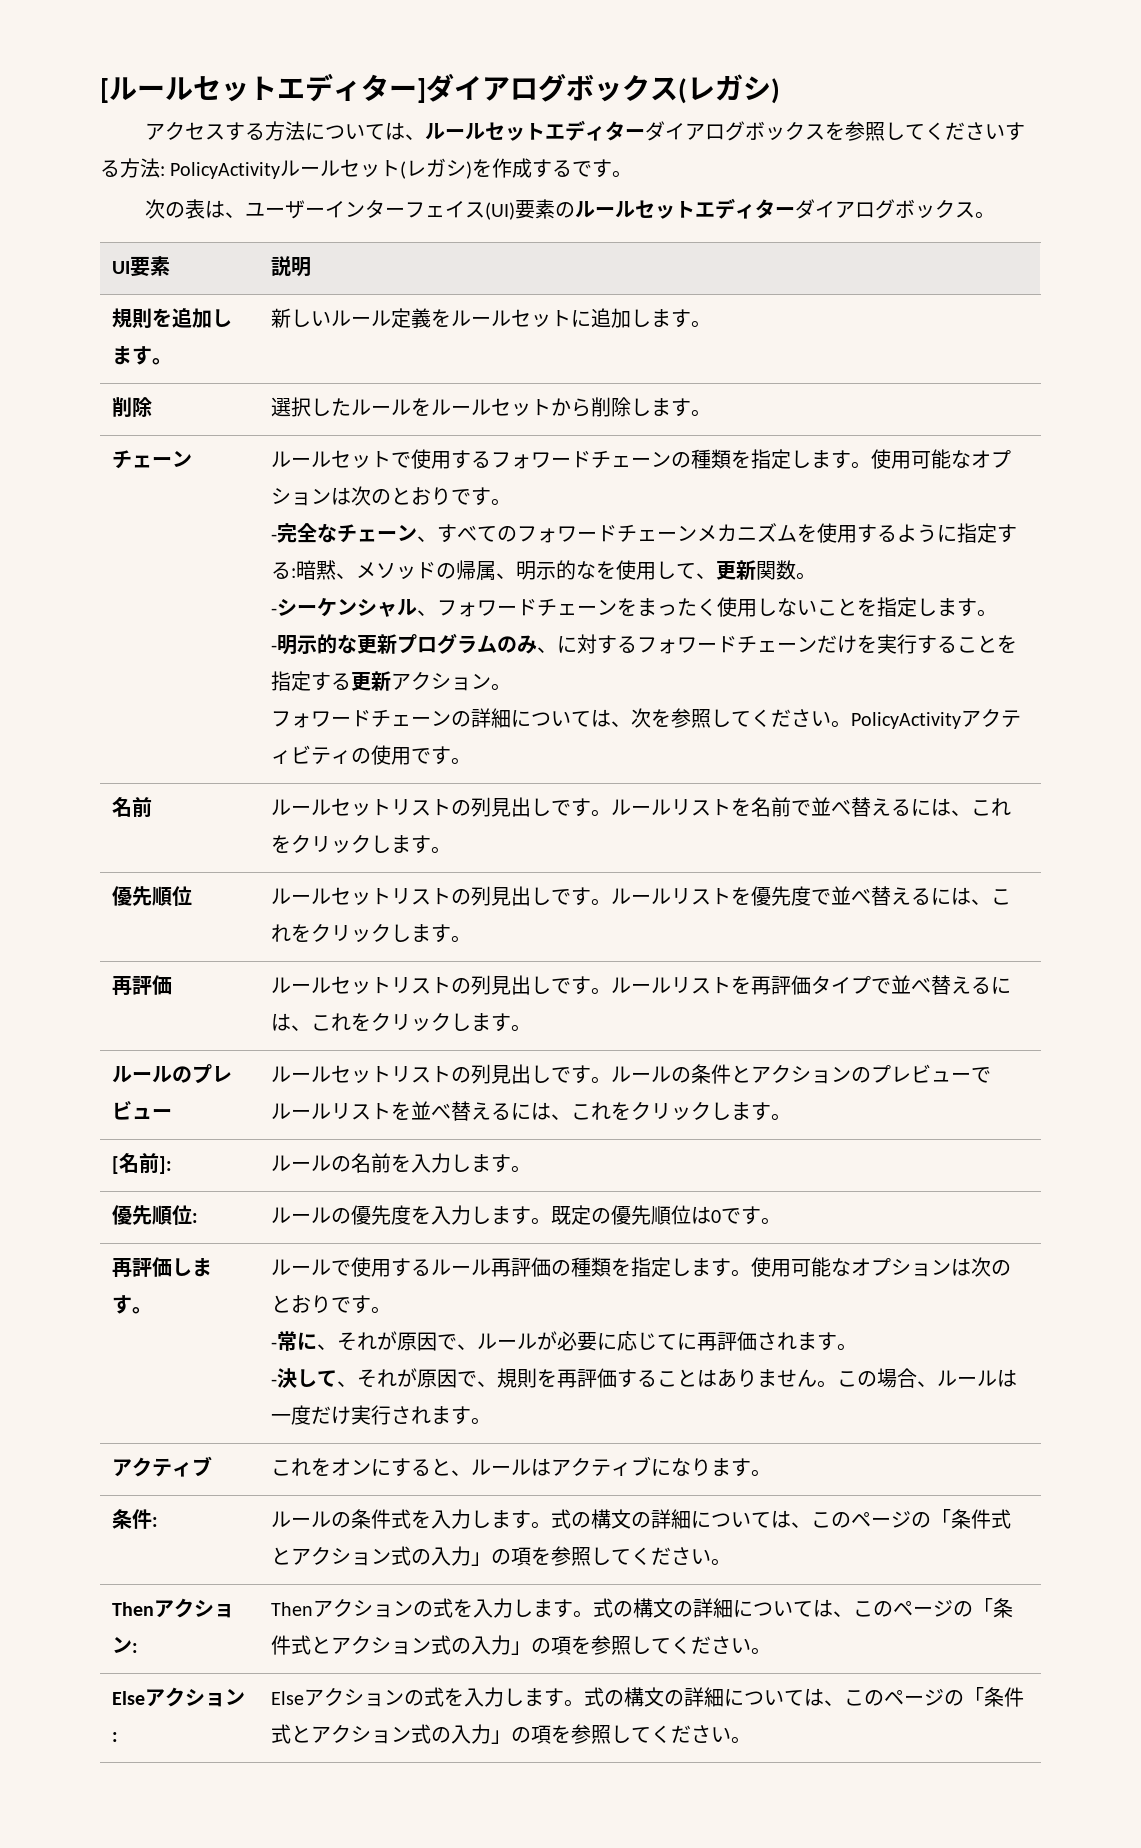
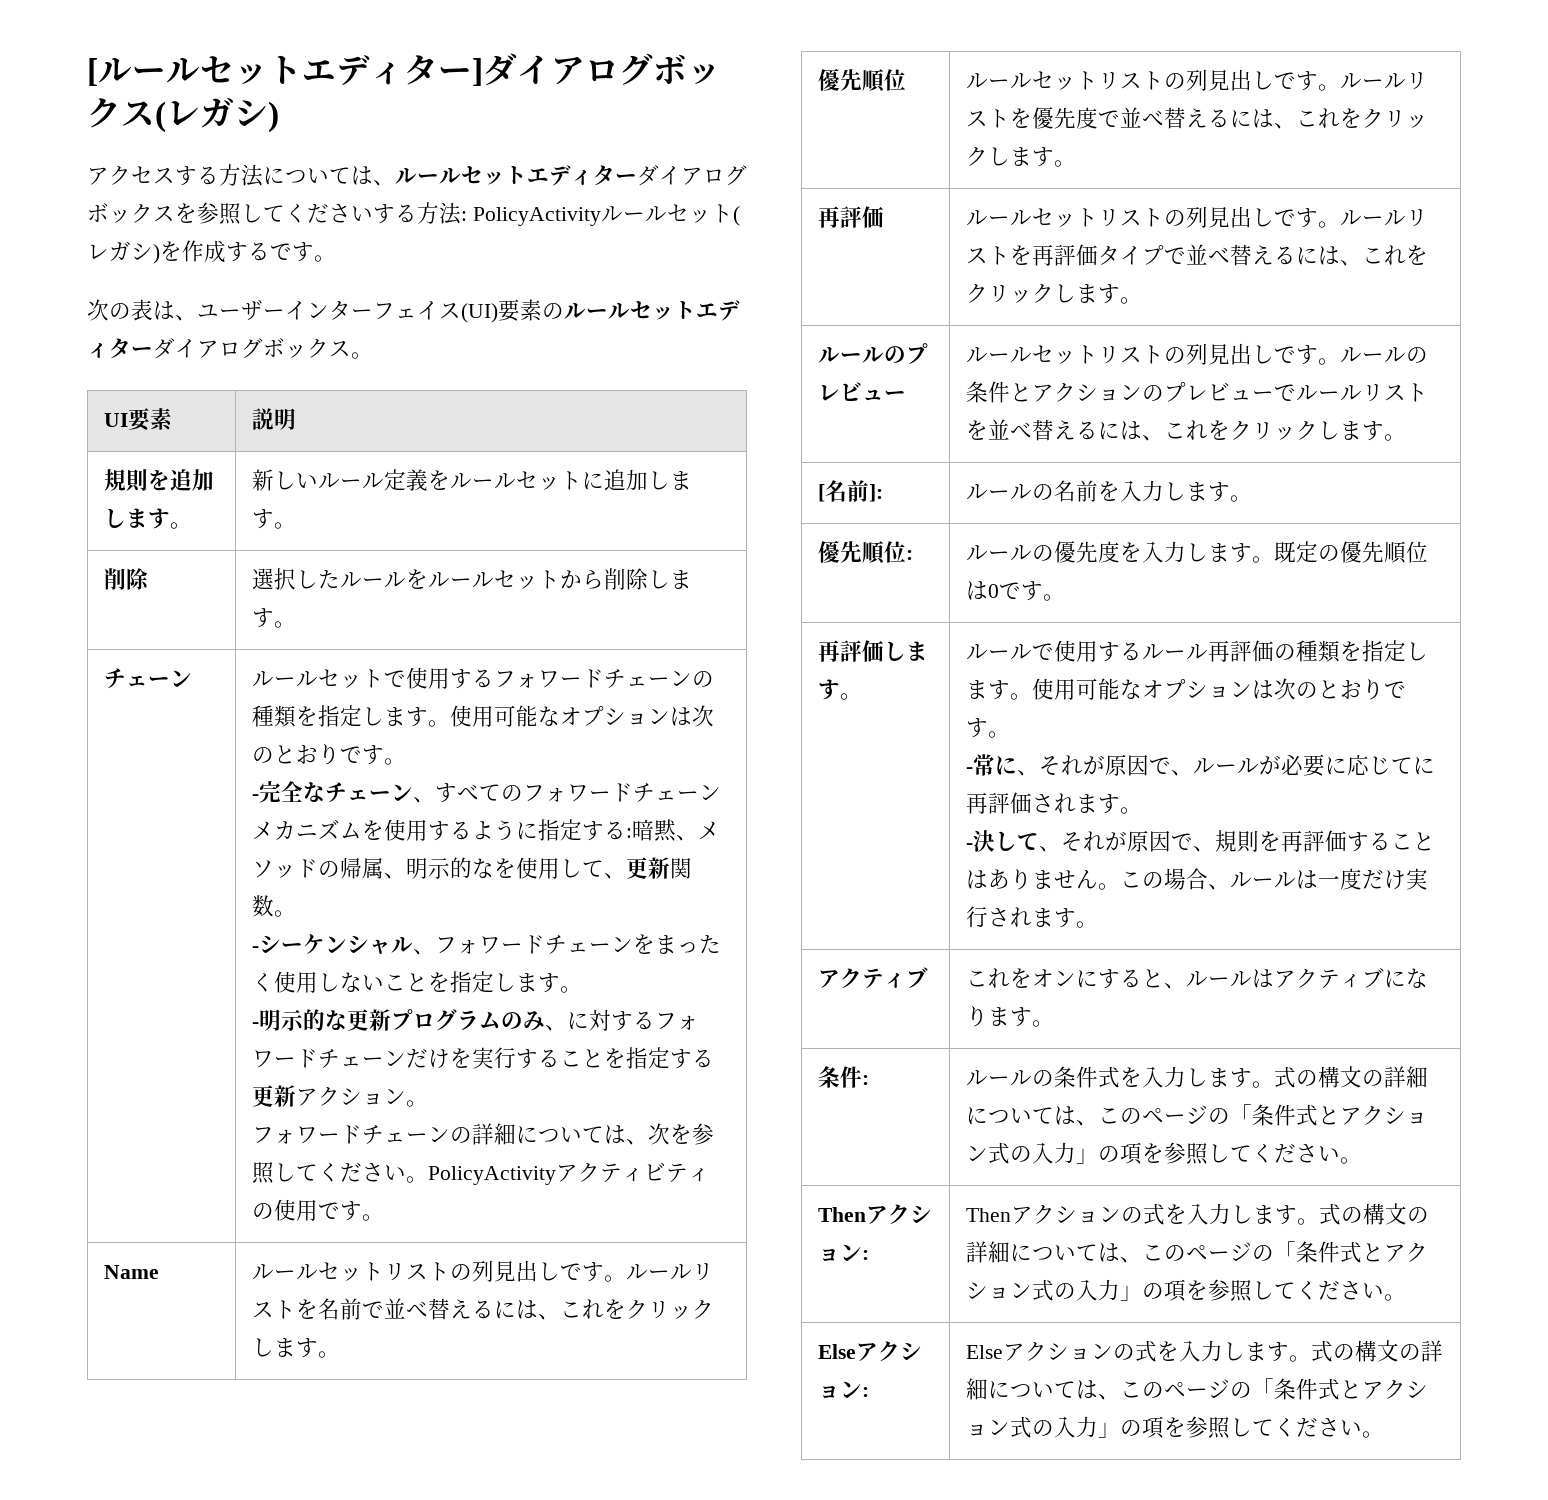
- 名前 | ルールセットリストの列見出しです。ルールリストを名前で並べ替えるには、これをクリックします。
+ Name | ルールセットリストの列見出しです。ルールリストを名前で並べ替えるには、これをクリックします。

